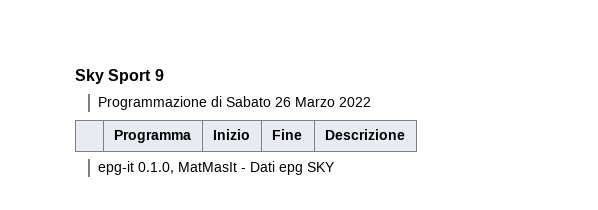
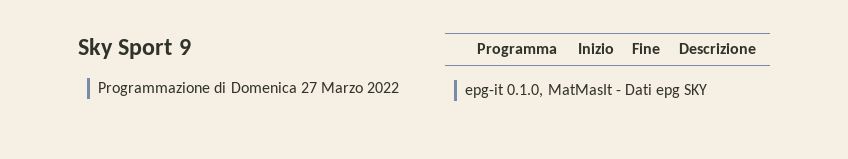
- Programmazione di Sabato 26 Marzo 2022
+ Programmazione di Domenica 27 Marzo 2022

